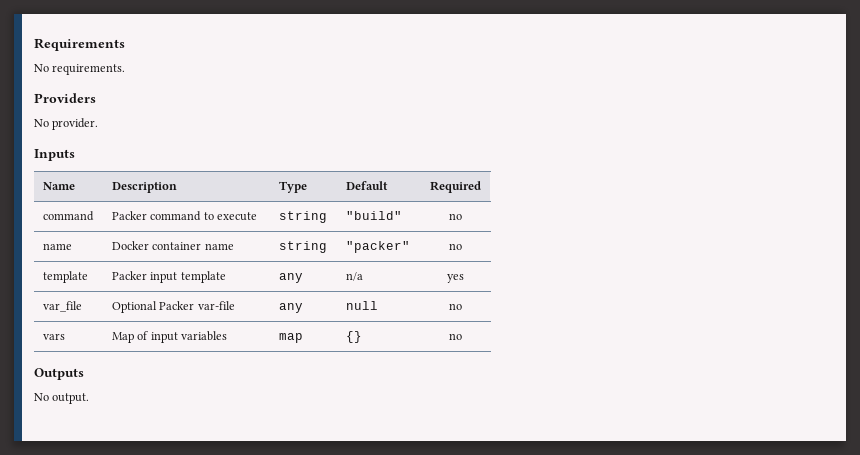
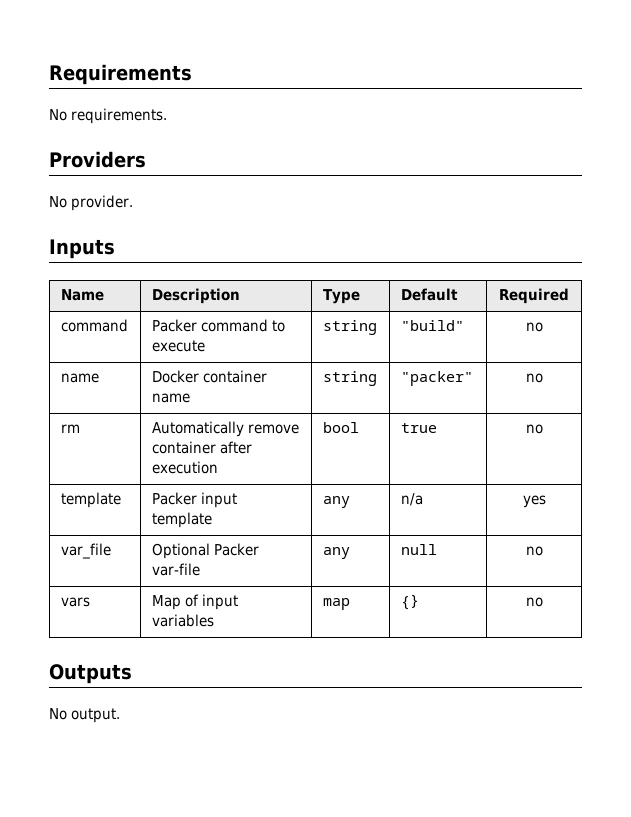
+ rm | Automatically remove container after execution | bool | true | no

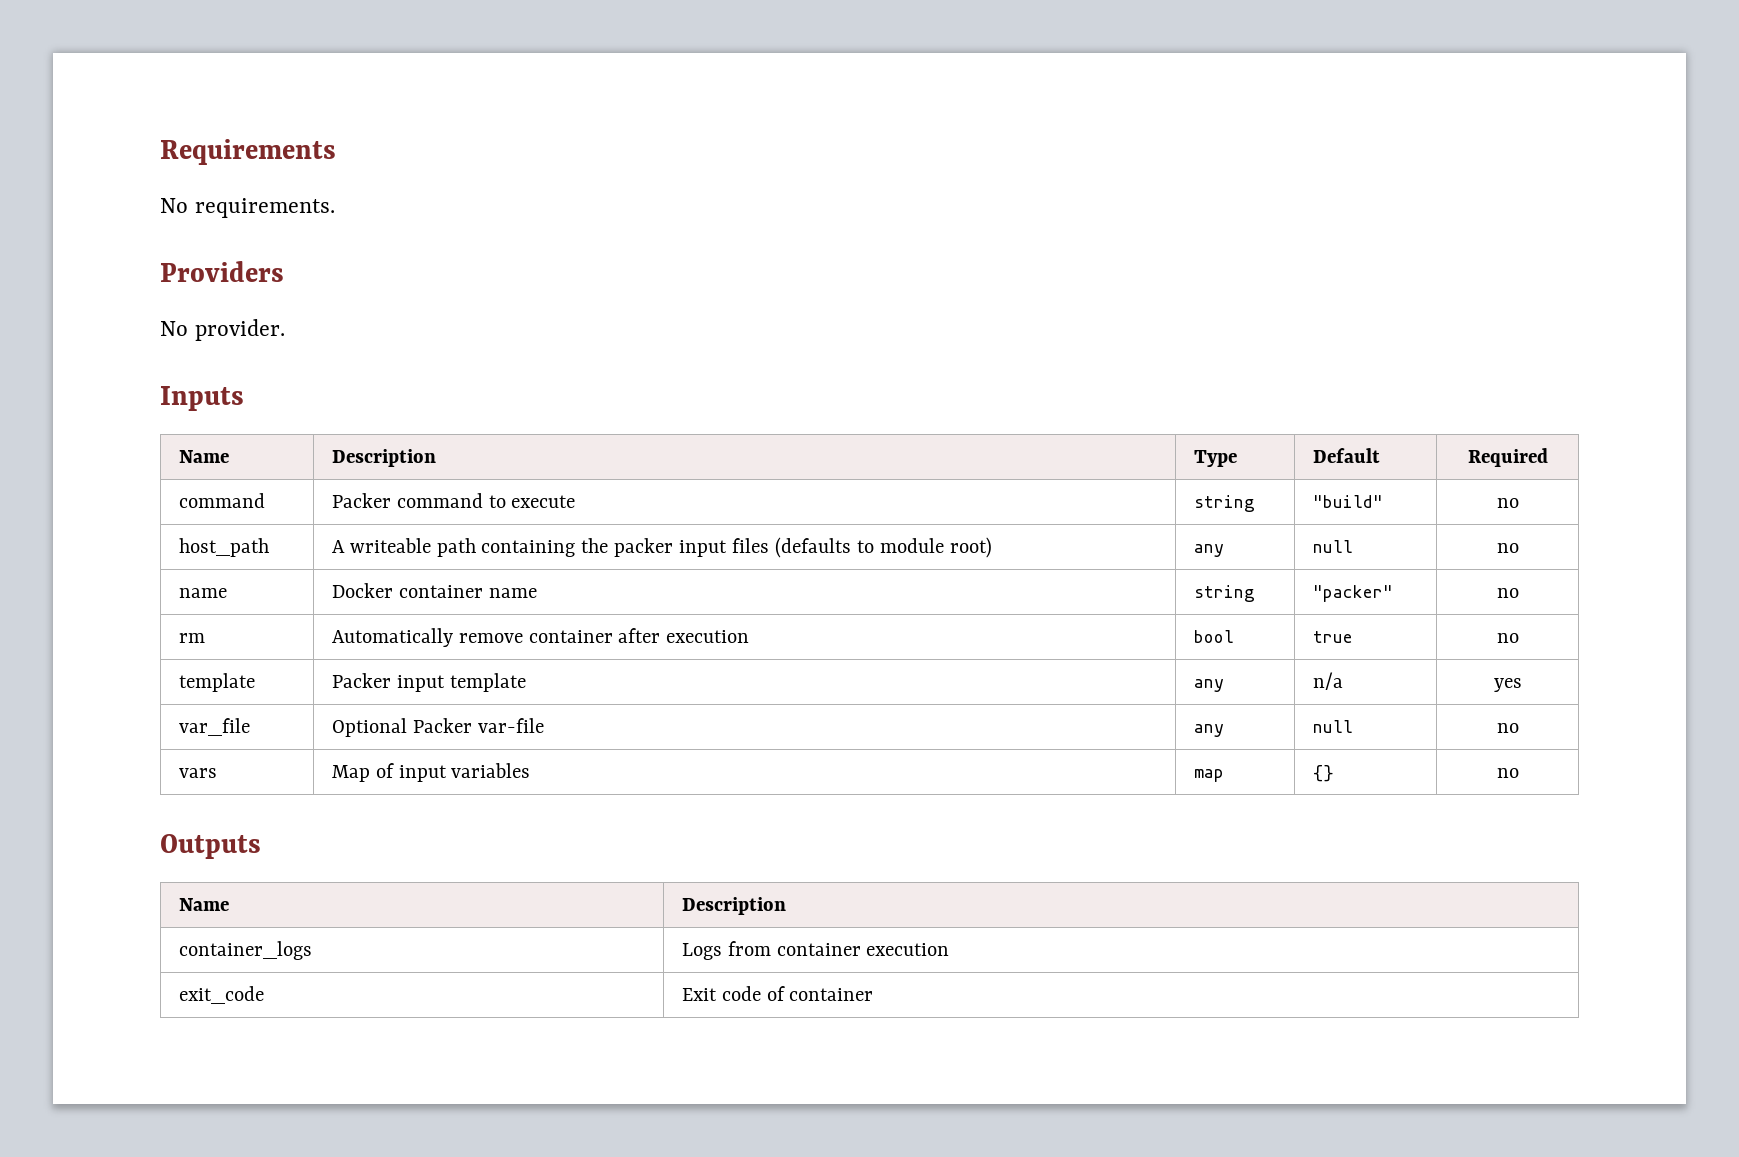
+ host_path | A writeable path containing the packer input files (defaults to module root) | any | null | no
  Outputs
- No output.
+ Name | Description
+ container_logs | Logs from container execution
+ exit_code | Exit code of container

